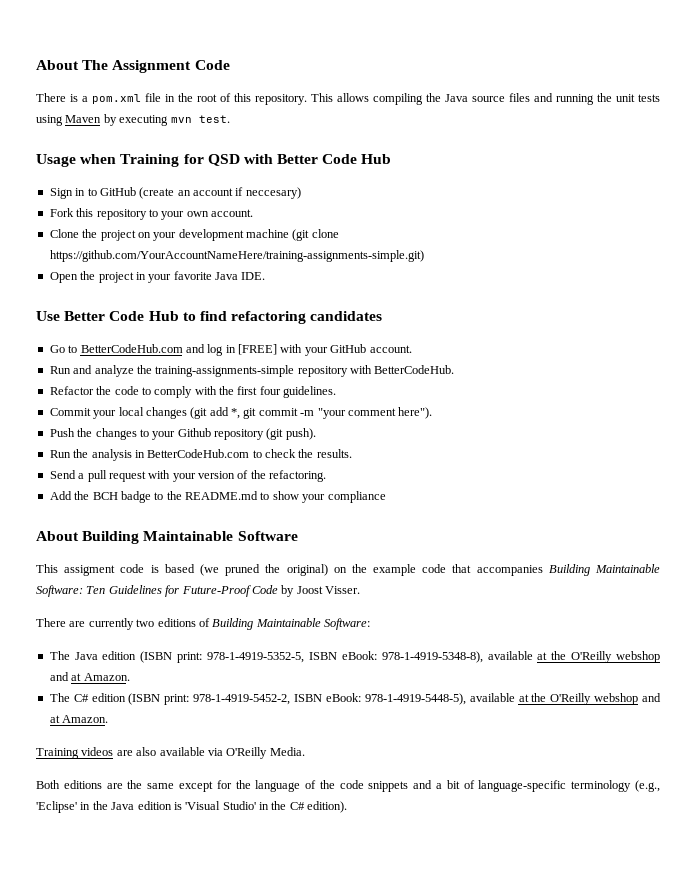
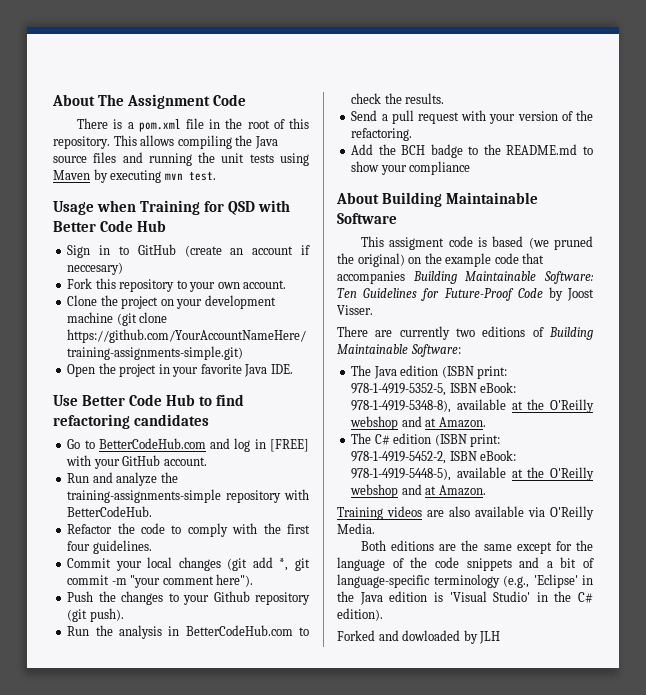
+ Forked and dowloaded by JLH

